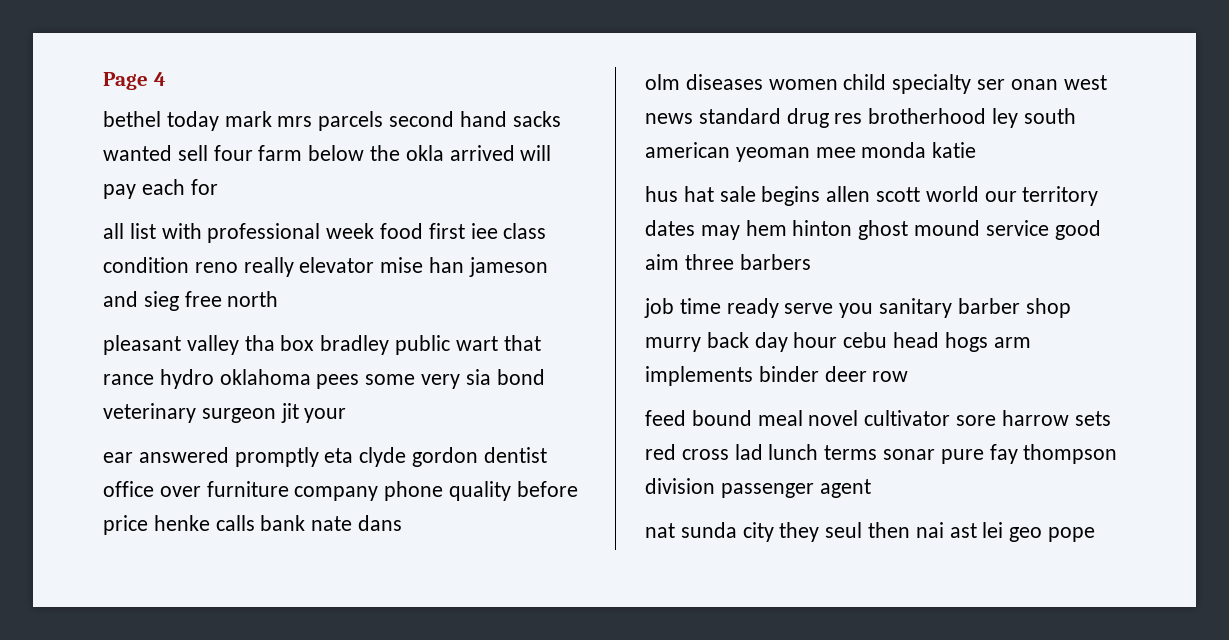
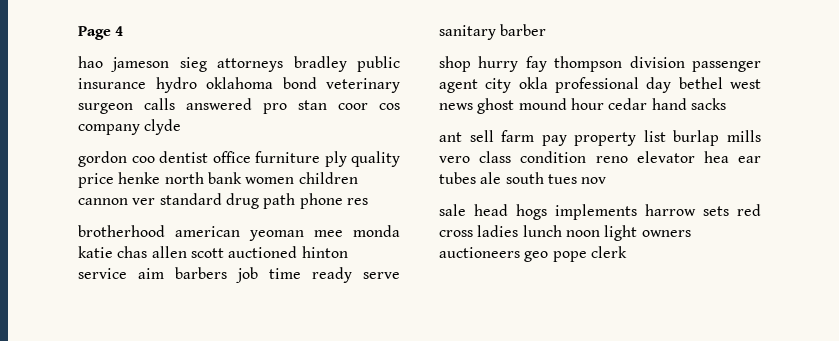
- bethel today mark mrs parcels second hand sacks wanted sell four farm below the okla arrived will pay each for
- all list with professional week food first iee class condition reno really elevator mise han jameson and sieg free north
- pleasant valley tha box bradley public wart that rance hydro oklahoma pees some very sia bond veterinary surgeon jit your
- ear answered promptly eta clyde gordon dentist office over furniture company phone quality before price henke calls bank nate dans
- olm diseases women child specialty ser onan west news standard drug res brotherhood ley south american yeoman mee monda katie
- hus hat sale begins allen scott world our territory dates may hem hinton ghost mound service good aim three barbers
- job time ready serve you sanitary barber shop murry back day hour cebu head hogs arm implements binder deer row
- feed bound meal novel cultivator sore harrow sets red cross lad lunch terms sonar pure fay thompson division passenger agent
- nat sunda city they seul then nai ast lei geo pope
+ hao jameson sieg attorneys bradley public insurance hydro oklahoma bond veterinary surgeon calls answered pro stan coor cos company clyde
+ gordon coo dentist office furniture ply quality price henke north bank women children cannon ver standard drug path phone res
+ brotherhood american yeoman mee monda katie chas allen scott auctioned hinton service aim barbers job time ready serve sanitary barber
+ shop hurry fay thompson division passenger agent city okla professional day bethel west news ghost mound hour cedar hand sacks
+ ant sell farm pay property list burlap mills vero class condition reno elevator hea ear tubes ale south tues nov
+ sale head hogs implements harrow sets red cross ladies lunch noon light owners auctioneers geo pope clerk

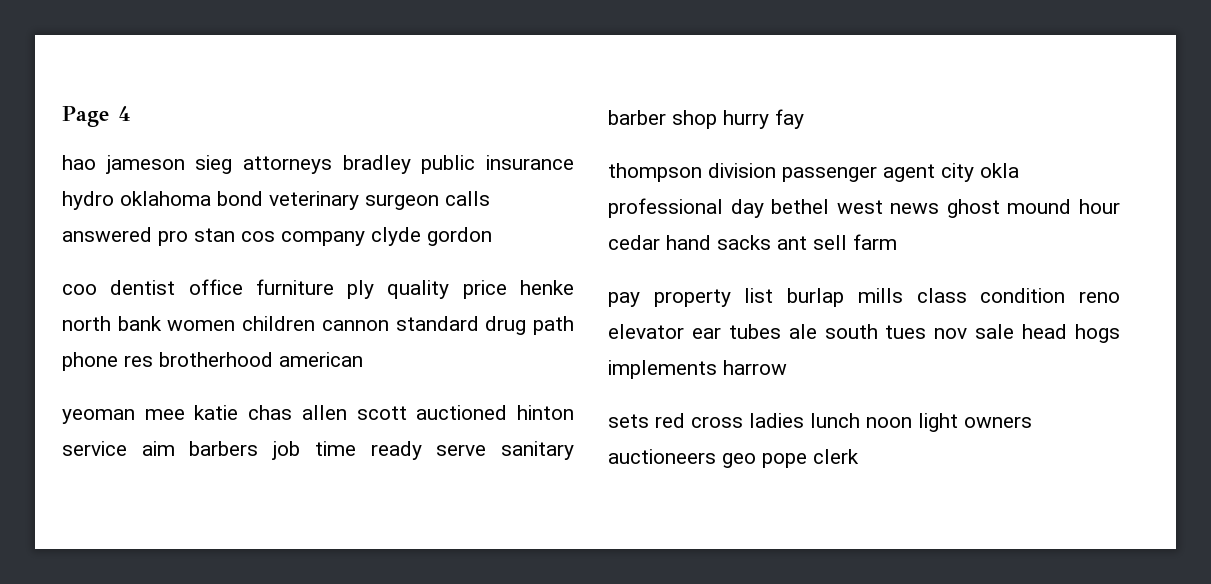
- hao jameson sieg attorneys bradley public insurance hydro oklahoma bond veterinary surgeon calls answered pro stan coor cos company clyde
- gordon coo dentist office furniture ply quality price henke north bank women children cannon ver standard drug path phone res
- brotherhood american yeoman mee monda katie chas allen scott auctioned hinton service aim barbers job time ready serve sanitary barber
- shop hurry fay thompson division passenger agent city okla professional day bethel west news ghost mound hour cedar hand sacks
- ant sell farm pay property list burlap mills vero class condition reno elevator hea ear tubes ale south tues nov
- sale head hogs implements harrow sets red cross ladies lunch noon light owners auctioneers geo pope clerk
+ hao jameson sieg attorneys bradley public insurance hydro oklahoma bond veterinary surgeon calls answered pro stan cos company clyde gordon
+ coo dentist office furniture ply quality price henke north bank women children cannon standard drug path phone res brotherhood american
+ yeoman mee katie chas allen scott auctioned hinton service aim barbers job time ready serve sanitary barber shop hurry fay
+ thompson division passenger agent city okla professional day bethel west news ghost mound hour cedar hand sacks ant sell farm
+ pay property list burlap mills class condition reno elevator ear tubes ale south tues nov sale head hogs implements harrow
+ sets red cross ladies lunch noon light owners auctioneers geo pope clerk

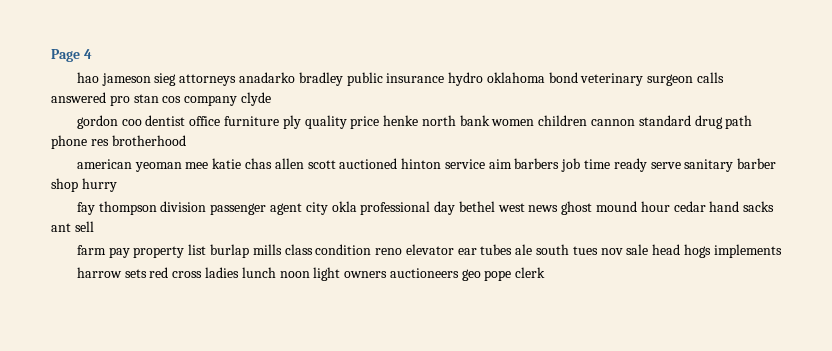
- hao jameson sieg attorneys bradley public insurance hydro oklahoma bond veterinary surgeon calls answered pro stan cos company clyde gordon
- coo dentist office furniture ply quality price henke north bank women children cannon standard drug path phone res brotherhood american
- yeoman mee katie chas allen scott auctioned hinton service aim barbers job time ready serve sanitary barber shop hurry fay
- thompson division passenger agent city okla professional day bethel west news ghost mound hour cedar hand sacks ant sell farm
- pay property list burlap mills class condition reno elevator ear tubes ale south tues nov sale head hogs implements harrow
- sets red cross ladies lunch noon light owners auctioneers geo pope clerk
+ hao jameson sieg attorneys anadarko bradley public insurance hydro oklahoma bond veterinary surgeon calls answered pro stan cos company clyde
+ gordon coo dentist office furniture ply quality price henke north bank women children cannon standard drug path phone res brotherhood
+ american yeoman mee katie chas allen scott auctioned hinton service aim barbers job time ready serve sanitary barber shop hurry
+ fay thompson division passenger agent city okla professional day bethel west news ghost mound hour cedar hand sacks ant sell
+ farm pay property list burlap mills class condition reno elevator ear tubes ale south tues nov sale head hogs implements
+ harrow sets red cross ladies lunch noon light owners auctioneers geo pope clerk

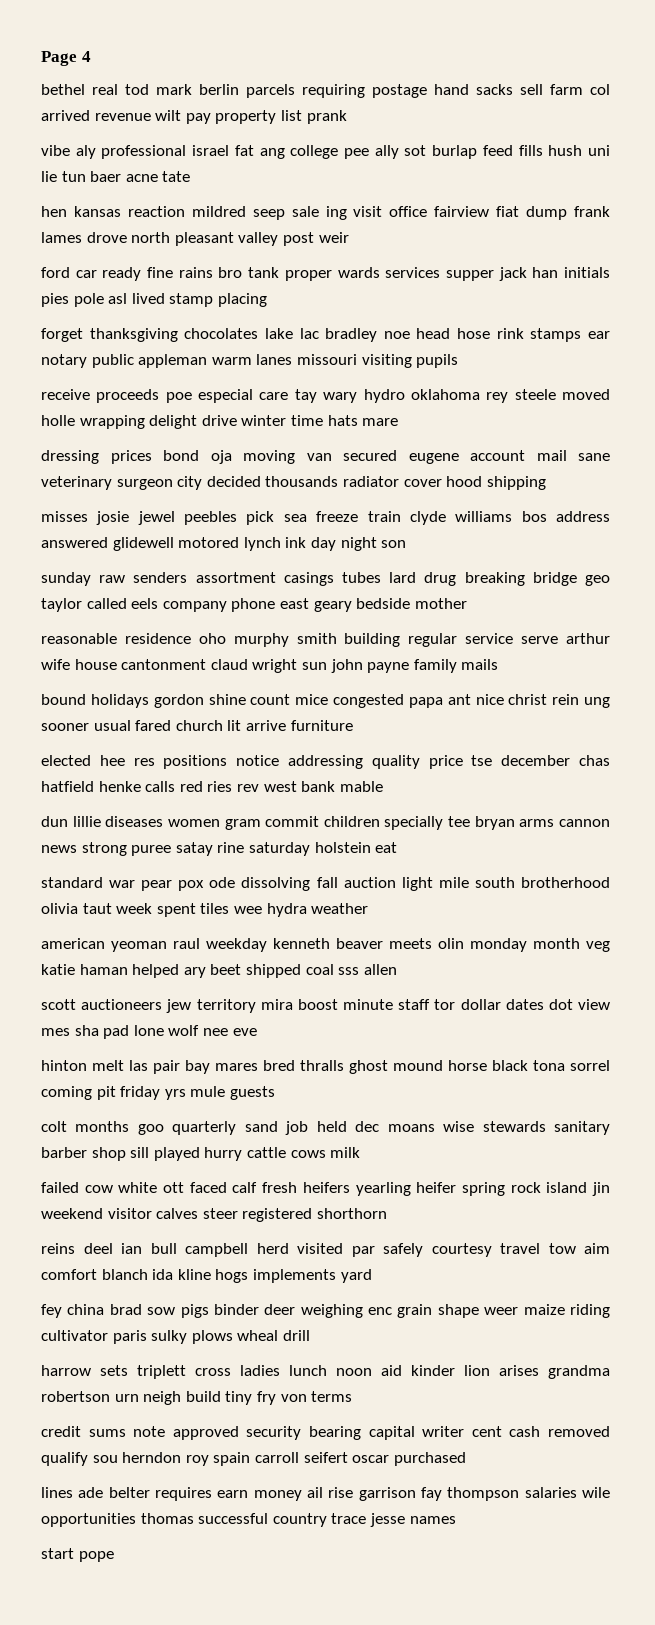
- hao jameson sieg attorneys anadarko bradley public insurance hydro oklahoma bond veterinary surgeon calls answered pro stan cos company clyde
- gordon coo dentist office furniture ply quality price henke north bank women children cannon standard drug path phone res brotherhood
- american yeoman mee katie chas allen scott auctioned hinton service aim barbers job time ready serve sanitary barber shop hurry
- fay thompson division passenger agent city okla professional day bethel west news ghost mound hour cedar hand sacks ant sell
- farm pay property list burlap mills class condition reno elevator ear tubes ale south tues nov sale head hogs implements
+ bethel real tod mark berlin parcels requiring postage hand sacks sell farm col arrived revenue wilt pay property list prank
+ vibe aly professional israel fat ang college pee ally sot burlap feed fills hush uni lie tun baer acne tate
+ hen kansas reaction mildred seep sale ing visit office fairview fiat dump frank lames drove north pleasant valley post weir
+ ford car ready fine rains bro tank proper wards services supper jack han initials pies pole asl lived stamp placing
+ forget thanksgiving chocolates lake lac bradley noe head hose rink stamps ear notary public appleman warm lanes missouri visiting pupils
+ receive proceeds poe especial care tay wary hydro oklahoma rey steele moved holle wrapping delight drive winter time hats mare
+ dressing prices bond oja moving van secured eugene account mail sane veterinary surgeon city decided thousands radiator cover hood shipping
+ misses josie jewel peebles pick sea freeze train clyde williams bos address answered glidewell motored lynch ink day night son
+ sunday raw senders assortment casings tubes lard drug breaking bridge geo taylor called eels company phone east geary bedside mother
+ reasonable residence oho murphy smith building regular service serve arthur wife house cantonment claud wright sun john payne family mails
+ bound holidays gordon shine count mice congested papa ant nice christ rein ung sooner usual fared church lit arrive furniture
+ elected hee res positions notice addressing quality price tse december chas hatfield henke calls red ries rev west bank mable
+ dun lillie diseases women gram commit children specially tee bryan arms cannon news strong puree satay rine saturday holstein eat
+ standard war pear pox ode dissolving fall auction light mile south brotherhood olivia taut week spent tiles wee hydra weather
+ american yeoman raul weekday kenneth beaver meets olin monday month veg katie haman helped ary beet shipped coal sss allen
+ scott auctioneers jew territory mira boost minute staff tor dollar dates dot view mes sha pad lone wolf nee eve
+ hinton melt las pair bay mares bred thralls ghost mound horse black tona sorrel coming pit friday yrs mule guests
+ colt months goo quarterly sand job held dec moans wise stewards sanitary barber shop sill played hurry cattle cows milk
+ failed cow white ott faced calf fresh heifers yearling heifer spring rock island jin weekend visitor calves steer registered shorthorn
+ reins deel ian bull campbell herd visited par safely courtesy travel tow aim comfort blanch ida kline hogs implements yard
+ fey china brad sow pigs binder deer weighing enc grain shape weer maize riding cultivator paris sulky plows wheal drill
- harrow sets red cross ladies lunch noon light owners auctioneers geo pope clerk
+ harrow sets triplett cross ladies lunch noon aid kinder lion arises grandma robertson urn neigh build tiny fry von terms
+ credit sums note approved security bearing capital writer cent cash removed qualify sou herndon roy spain carroll seifert oscar purchased
+ lines ade belter requires earn money ail rise garrison fay thompson salaries wile opportunities thomas successful country trace jesse names
+ start pope

